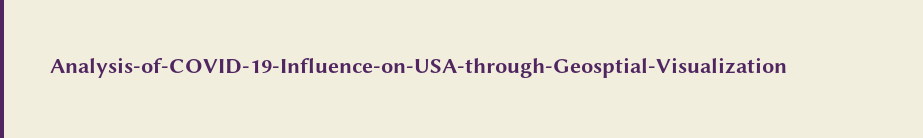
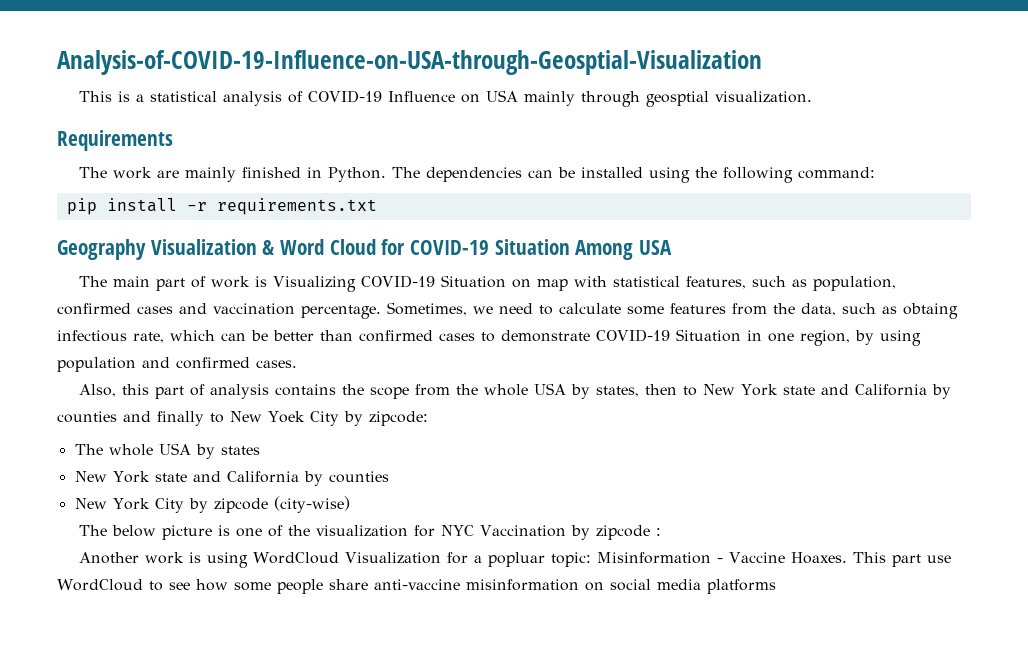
+ This is a statistical analysis of COVID-19 Influence on USA mainly through geosptial visualization.
+ Requirements
+ The work are mainly finished in Python. The dependencies can be installed using the following command:
+ pip install -r requirements.txt
+ Geography Visualization & Word Cloud for COVID-19 Situation Among USA
+ The main part of work is Visualizing COVID-19 Situation on map with statistical features, such as population, confirmed cases and vaccination percentage. Sometimes, we need to calculate some features from the data, such as obtaing infectious rate, which can be better than confirmed cases to demonstrate COVID-19 Situation in one region, by using population and confirmed cases.
+ Also, this part of analysis contains the scope from the whole USA by states, then to New York state and California by counties and finally to New Yoek City by zipcode:
+ The whole USA by states
+ New York state and California by counties
+ New York City by zipcode (city-wise)
+ The below picture is one of the visualization for NYC Vaccination by zipcode :
+ Another work is using WordCloud Visualization for a popluar topic: Misinformation - Vaccine Hoaxes. This part use WordCloud to see how some people share anti-vaccine misinformation on social media platforms

